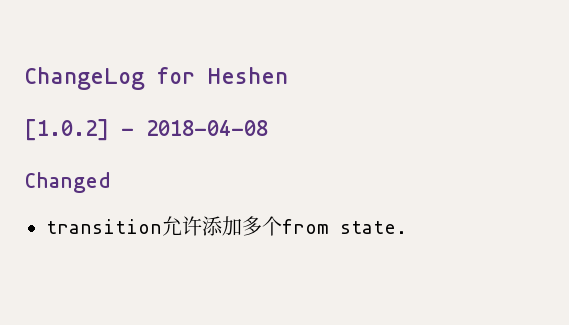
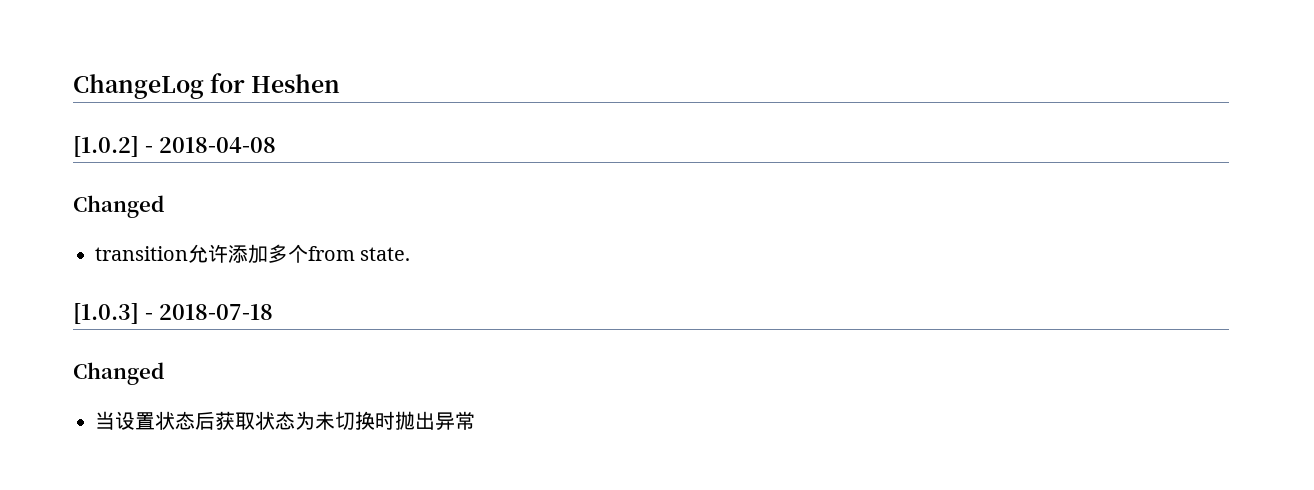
+ [1.0.3] - 2018-07-18
+ Changed
+ 当设置状态后获取状态为未切换时抛出异常

